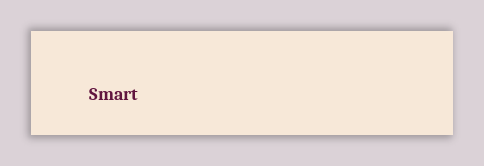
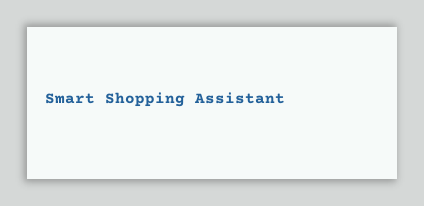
- Smart
+ Smart Shopping Assistant

